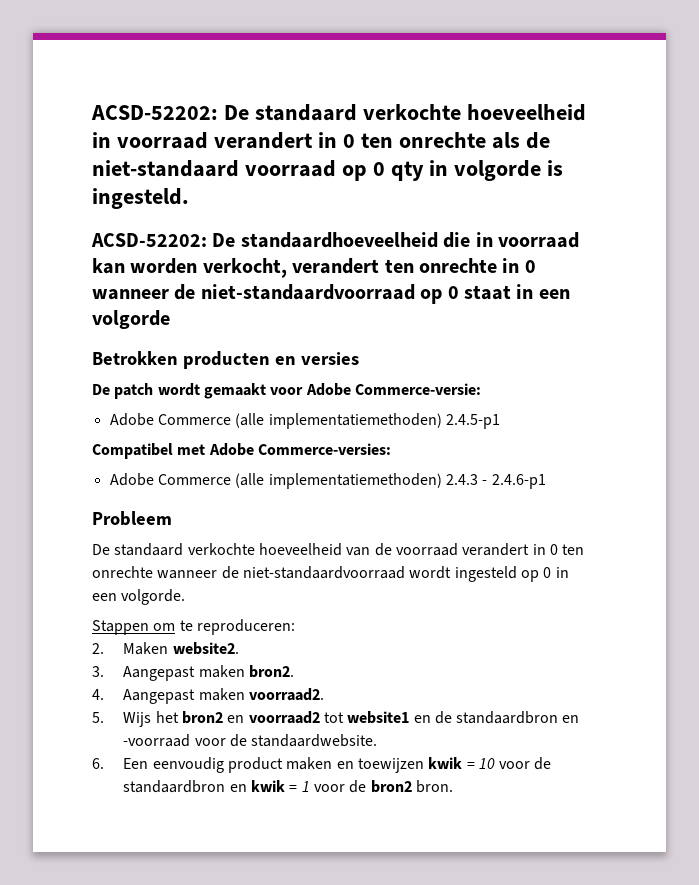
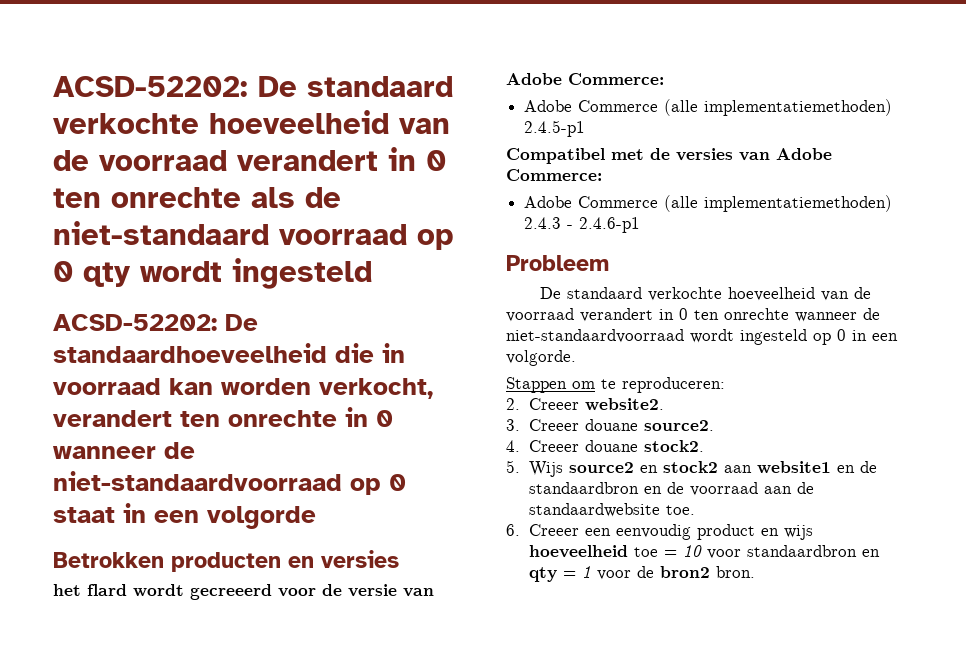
- ACSD-52202: De standaard verkochte hoeveelheid in voorraad verandert in 0 ten onrechte als de niet-standaard voorraad op 0 qty in volgorde is ingesteld.
+ ACSD-52202: De standaard verkochte hoeveelheid van de voorraad verandert in 0 ten onrechte als de niet-standaard voorraad op 0 qty wordt ingesteld
- De patch wordt gemaakt voor Adobe Commerce-versie:
+ het flard wordt gecreeerd voor de versie van Adobe Commerce:
- Compatibel met Adobe Commerce-versies:
+ Compatibel met de versies van Adobe Commerce:
- 2. Maken website2.
+ 2. Creeer website2.
- 3. Aangepast maken bron2.
- 4. Aangepast maken voorraad2.
- 5. Wijs het bron2 en voorraad2 tot website1 en de standaardbron en -voorraad voor de standaardwebsite.
- 6. Een eenvoudig product maken en toewijzen kwik = 10 voor de standaardbron en kwik = 1 voor de bron2 bron.
+ 3. Creeer douane source2.
+ 4. Creeer douane stock2.
+ 5. Wijs source2 en stock2 aan website1 en de standaardbron en de voorraad aan de standaardwebsite toe.
+ 6. Creeer een eenvoudig product en wijs hoeveelheid toe = 10 voor standaardbron en qty = 1 voor de bron2 bron.

